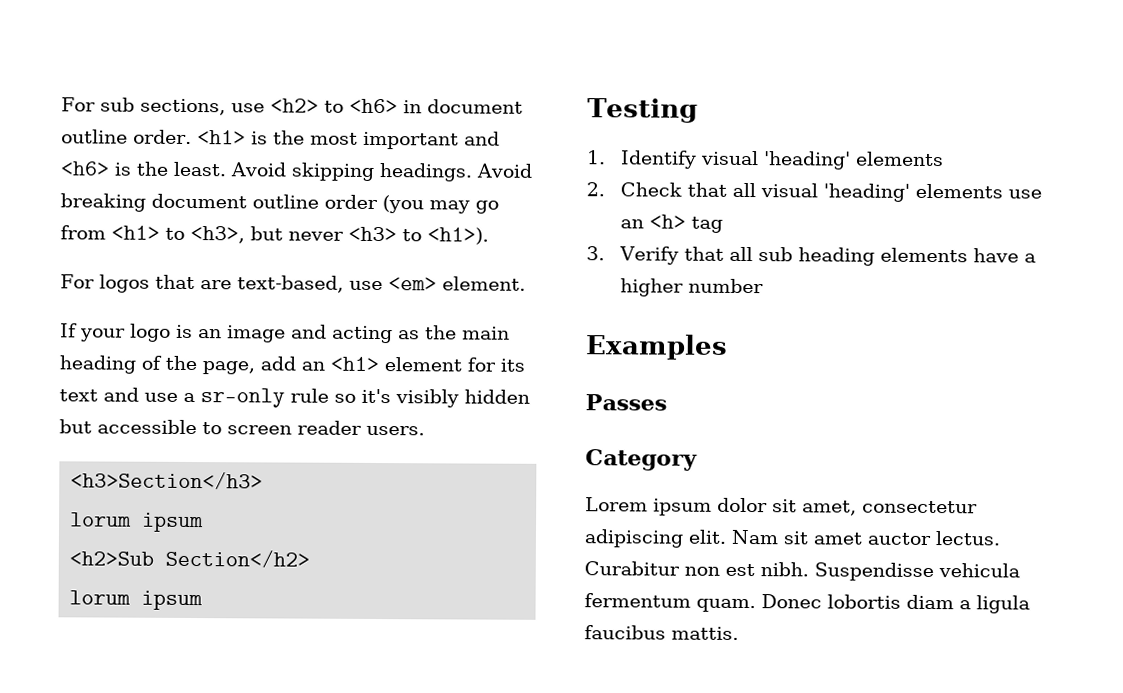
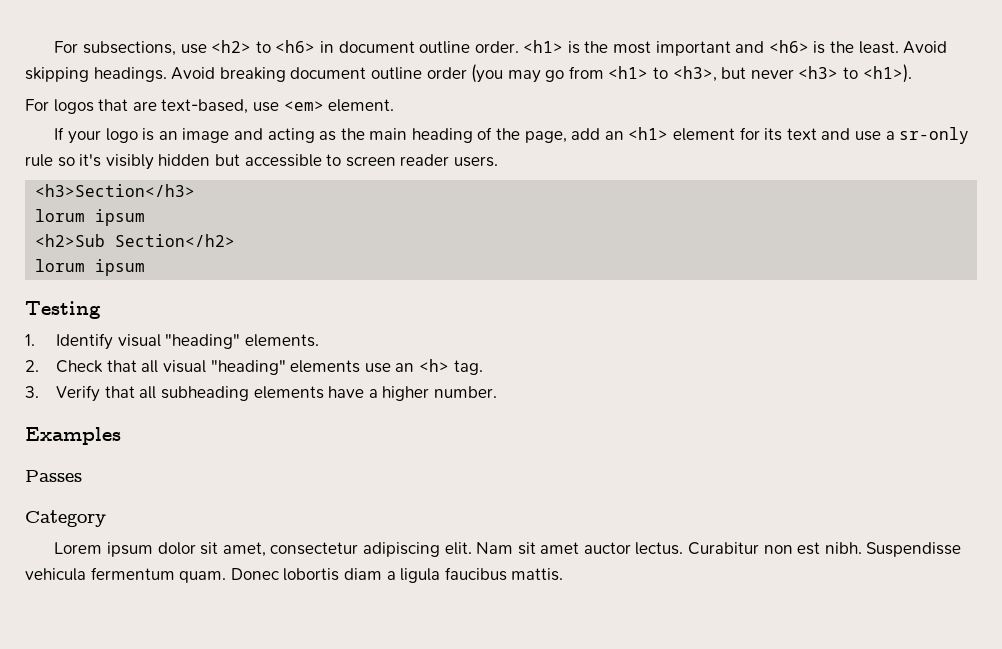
- For sub sections, use <h2> to <h6> in document outline order.
+ For subsections, use <h2> to <h6> in document outline order.
- 1. Identify visual 'heading' elements
+ 1. Identify visual "heading" elements.
- 2. Check that all visual 'heading' elements use an <h> tag
+ 2. Check that all visual "heading" elements use an <h> tag.
- 3. Verify that all sub heading elements have a higher number
+ 3. Verify that all subheading elements have a higher number.

